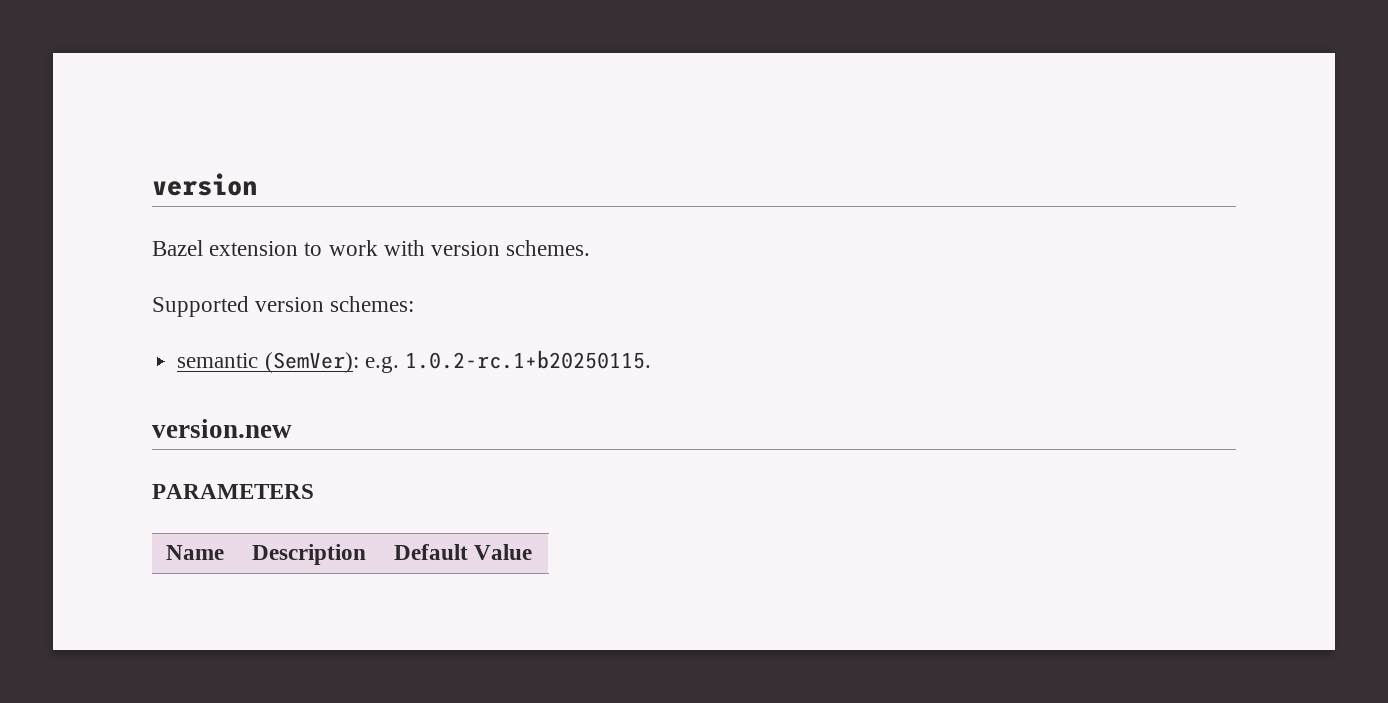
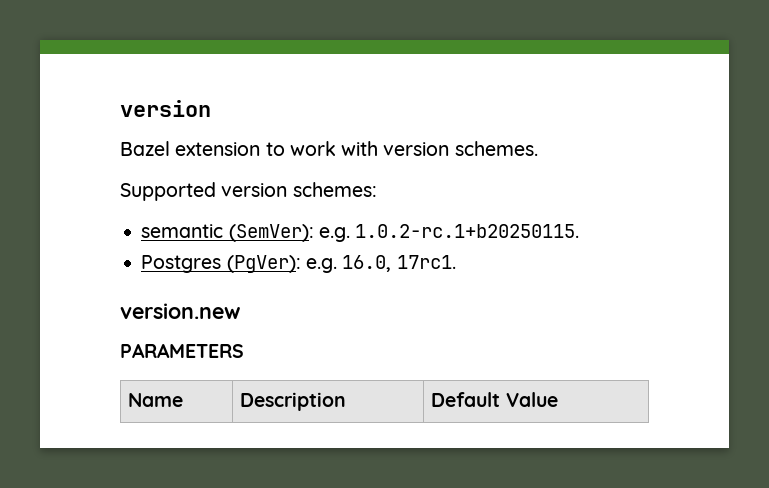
+ Postgres (PgVer): e.g. 16.0, 17rc1.

